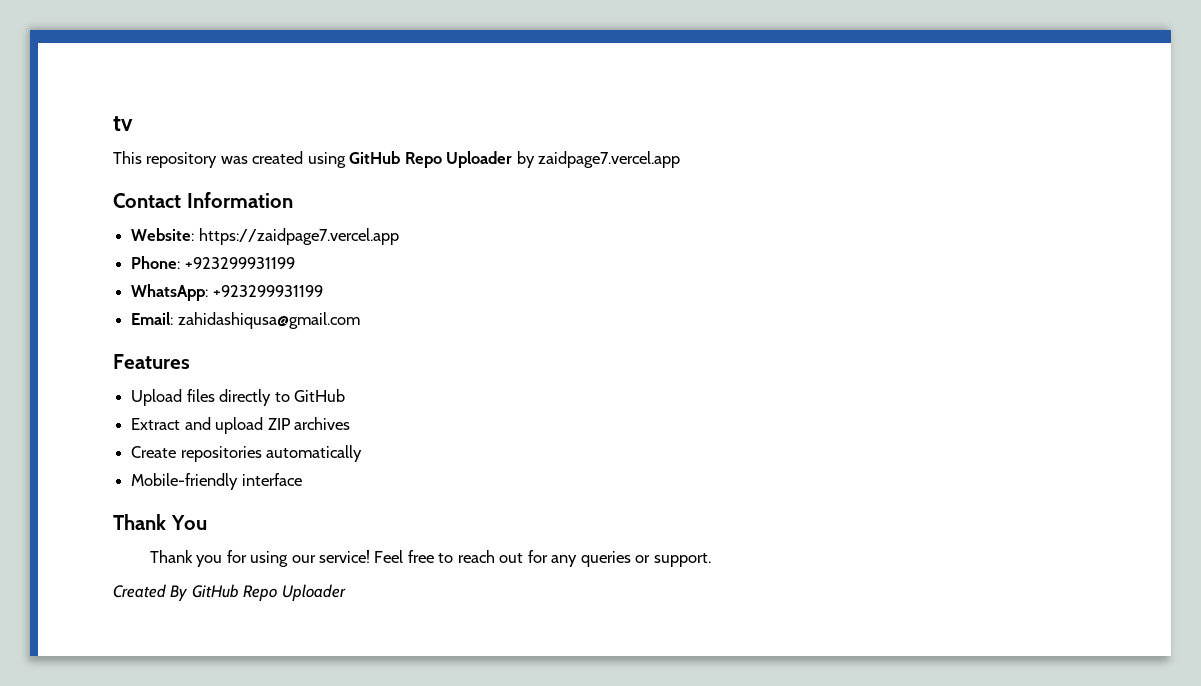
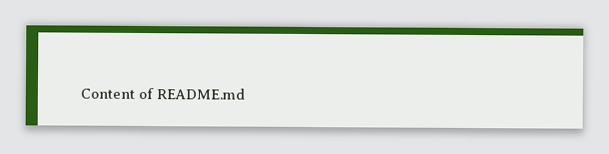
- tv
- This repository was created using GitHub Repo Uploader by zaidpage7.vercel.app
- Contact Information
- Website: https://zaidpage7.vercel.app
- Phone: +923299931199
- WhatsApp: +923299931199
- Email: zahidashiqusa@gmail.com
- Features
- Upload files directly to GitHub
- Extract and upload ZIP archives
- Create repositories automatically
- Mobile-friendly interface
- Thank You
- Thank you for using our service! Feel free to reach out for any queries or support.
- Created By GitHub Repo Uploader
+ Content of README.md

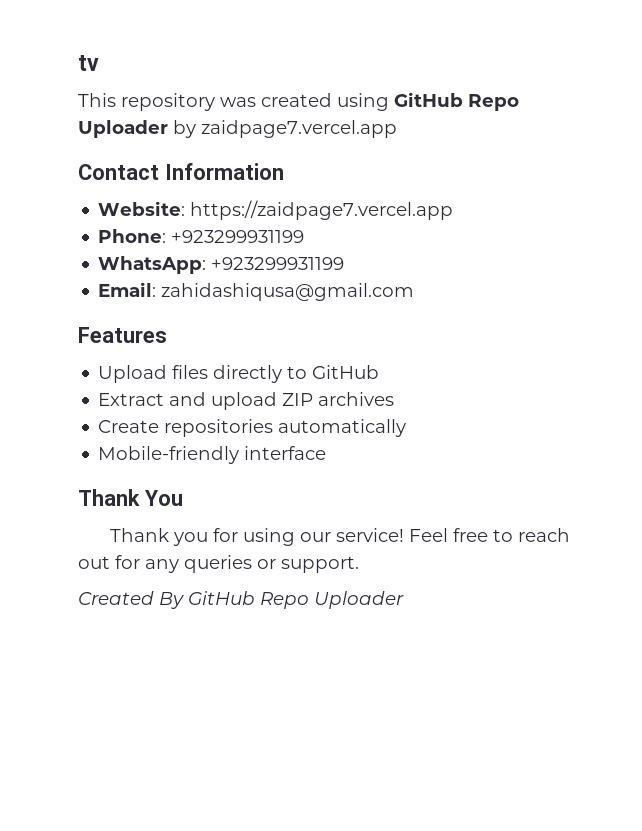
- Content of README.md
+ tv
+ This repository was created using GitHub Repo Uploader by zaidpage7.vercel.app
+ Contact Information
+ Website: https://zaidpage7.vercel.app
+ Phone: +923299931199
+ WhatsApp: +923299931199
+ Email: zahidashiqusa@gmail.com
+ Features
+ Upload files directly to GitHub
+ Extract and upload ZIP archives
+ Create repositories automatically
+ Mobile-friendly interface
+ Thank You
+ Thank you for using our service! Feel free to reach out for any queries or support.
+ Created By GitHub Repo Uploader

